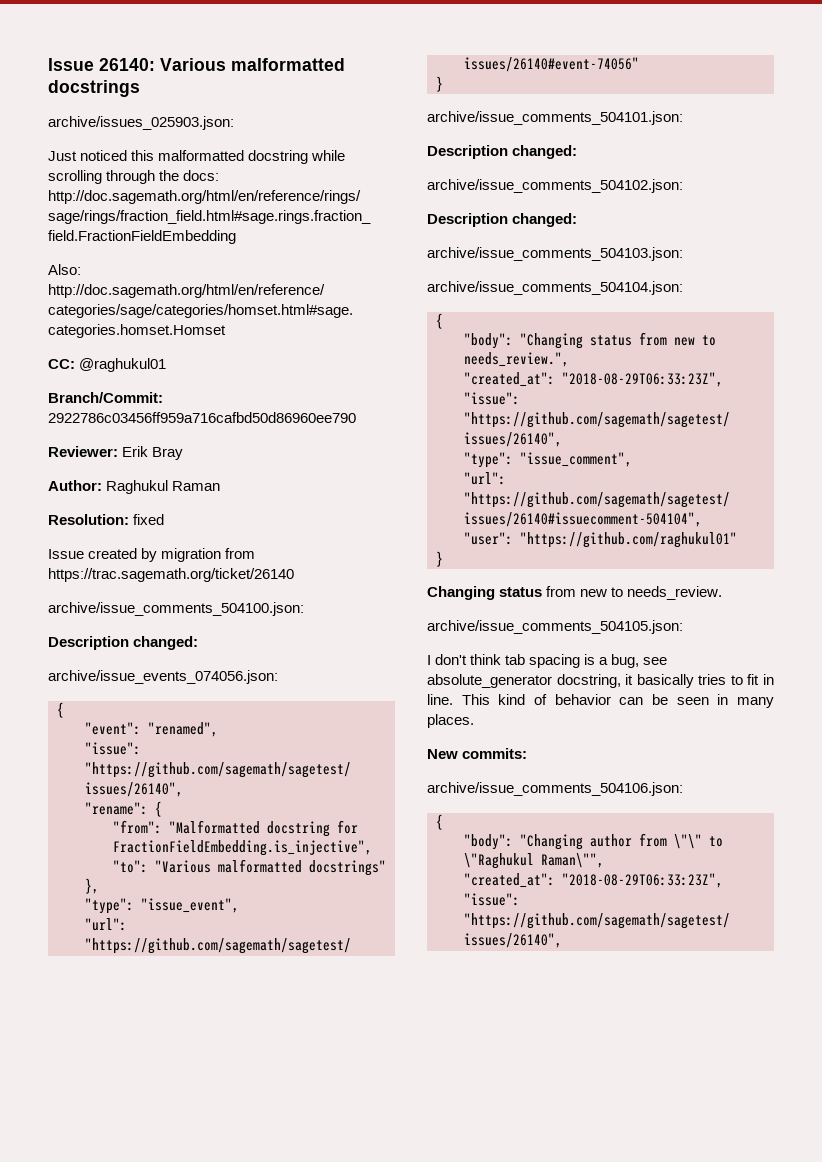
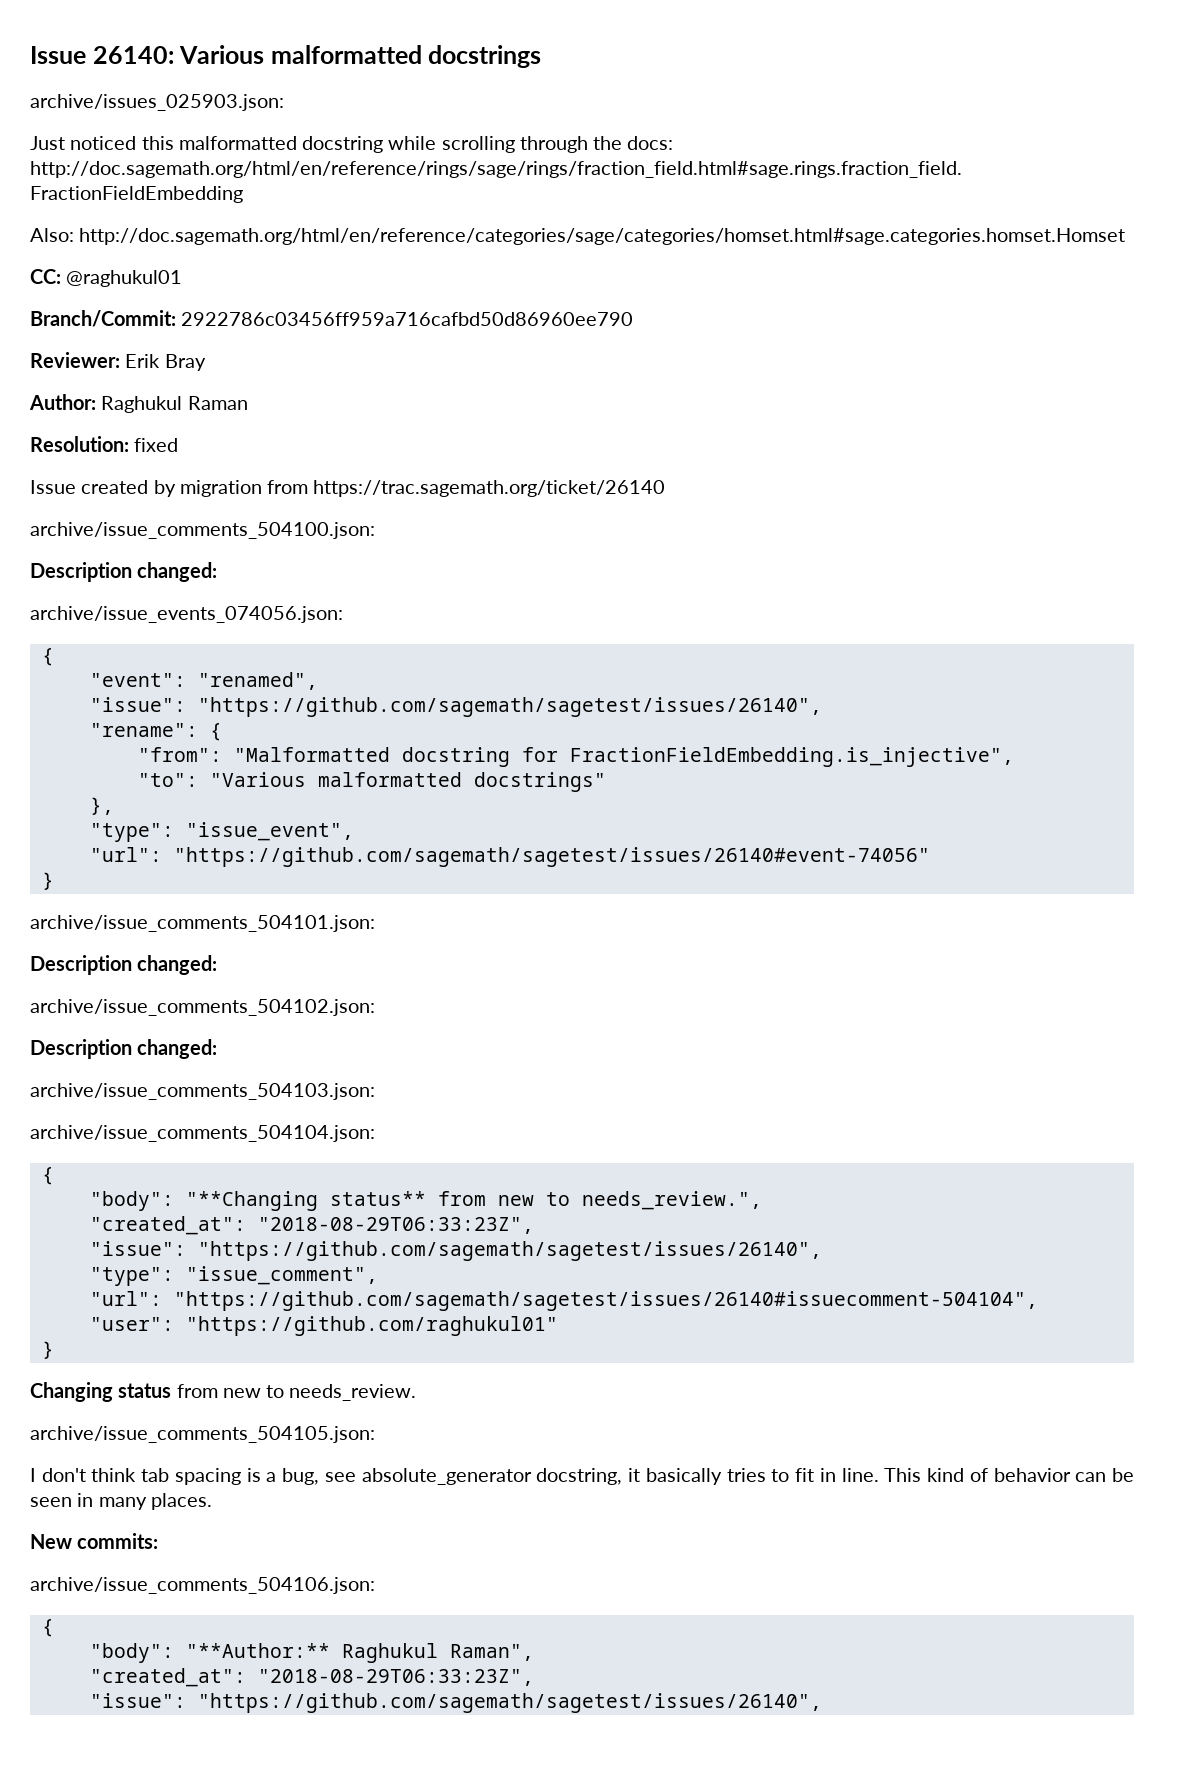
- "body": "Changing status from new to needs_review.",
+ "body": "**Changing status** from new to needs_review.",
- "body": "Changing author from \"\" to \"Raghukul Raman\"",
+ "body": "**Author:** Raghukul Raman",

